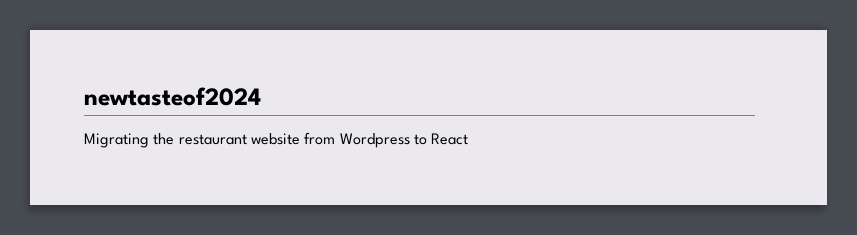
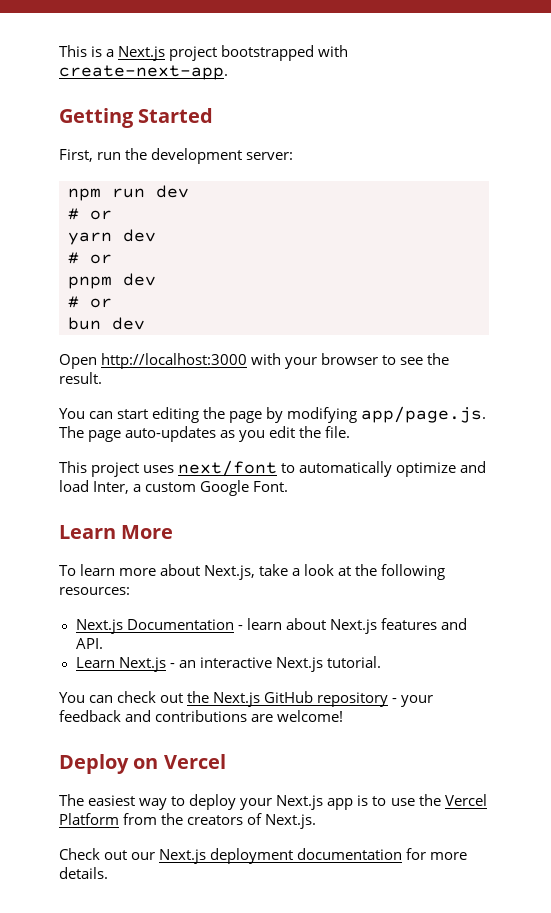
- newtasteof2024
- Migrating the restaurant website from Wordpress to React
+ This is a Next.js project bootstrapped with create-next-app.
+ Getting Started
+ First, run the development server:
+ npm run dev
+ # or
+ yarn dev
+ # or
+ pnpm dev
+ # or
+ bun dev
+ Open http://localhost:3000 with your browser to see the result.
+ You can start editing the page by modifying app/page.js. The page auto-updates as you edit the file.
+ This project uses next/font to automatically optimize and load Inter, a custom Google Font.
+ Learn More
+ To learn more about Next.js, take a look at the following resources:
+ Next.js Documentation - learn about Next.js features and API.
+ Learn Next.js - an interactive Next.js tutorial.
+ You can check out the Next.js GitHub repository - your feedback and contributions are welcome!
+ Deploy on Vercel
+ The easiest way to deploy your Next.js app is to use the Vercel Platform from the creators of Next.js.
+ Check out our Next.js deployment documentation for more details.

